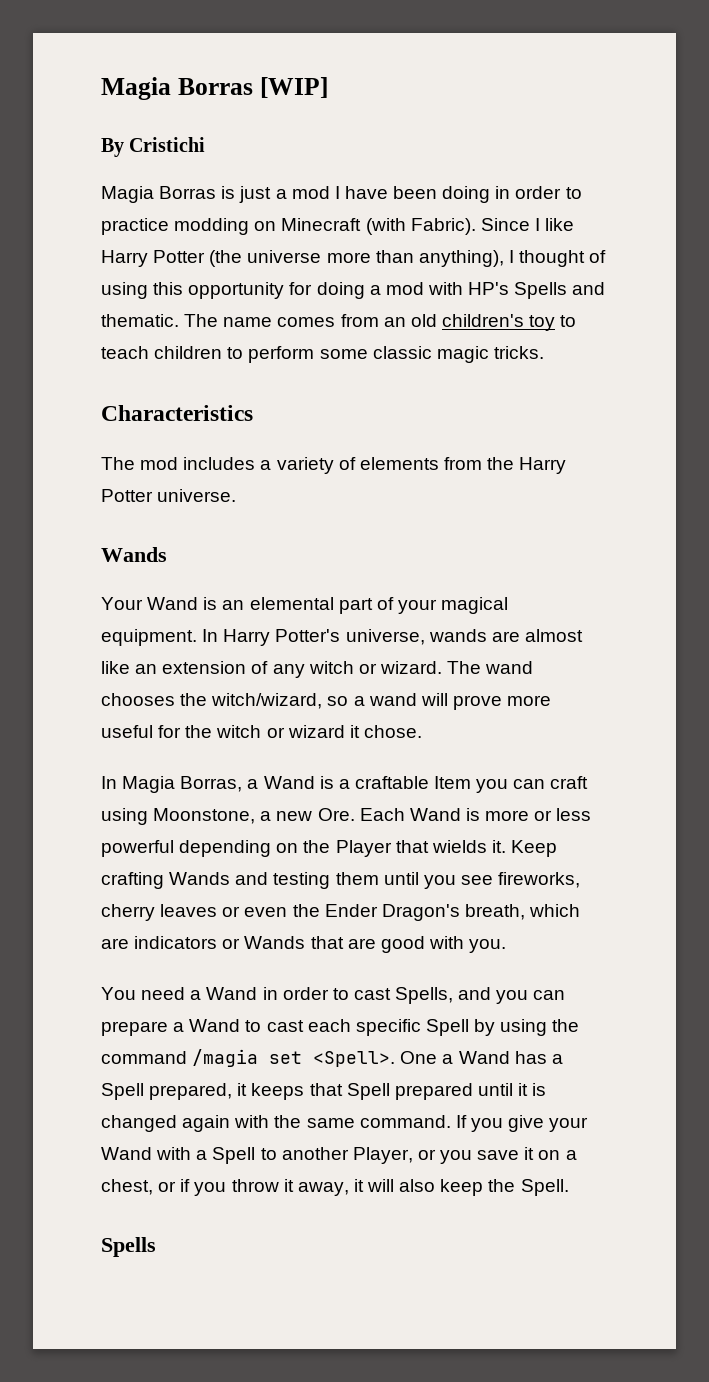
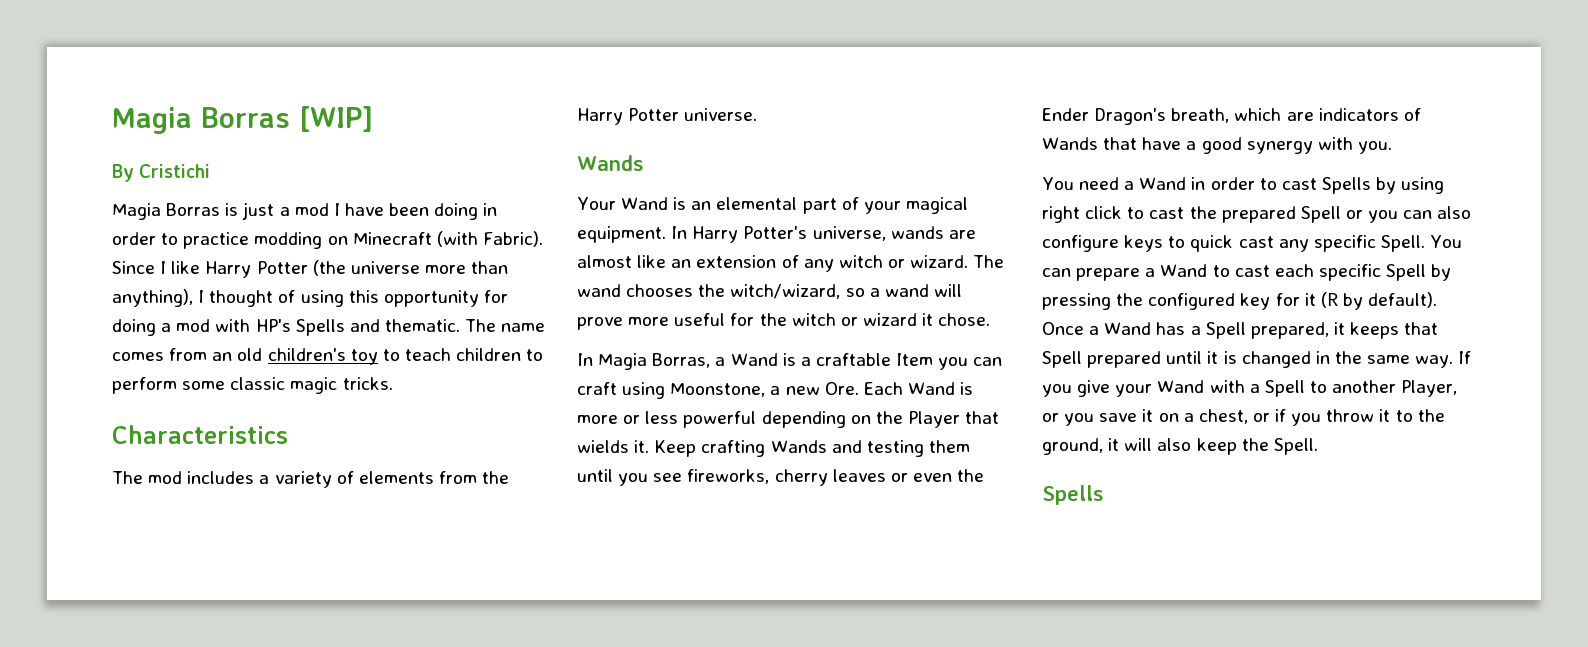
- Keep crafting Wands and testing them until you see fireworks, cherry leaves or even the Ender Dragon's breath, which are indicators or Wands that are good with you.
+ Keep crafting Wands and testing them until you see fireworks, cherry leaves or even the Ender Dragon's breath, which are indicators of Wands that have a good synergy with you.
- You need a Wand in order to cast Spells, and you can prepare a Wand to cast each specific Spell by using the command /magia set <Spell>. One a Wand has a Spell prepared, it keeps that Spell prepared until it is changed again with the same command.
+ You need a Wand in order to cast Spells by using right click to cast the prepared Spell or you can also configure keys to quick cast any specific Spell. You can prepare a Wand to cast each specific Spell by pressing the configured key for it (R by default). Once a Wand has a Spell prepared, it keeps that Spell prepared until it is changed in the same way.
- If you give your Wand with a Spell to another Player, or you save it on a chest, or if you throw it away, it will also keep the Spell.
+ If you give your Wand with a Spell to another Player, or you save it on a chest, or if you throw it to the ground, it will also keep the Spell.

